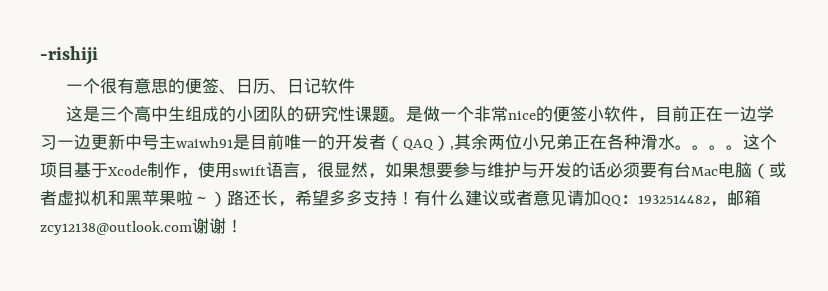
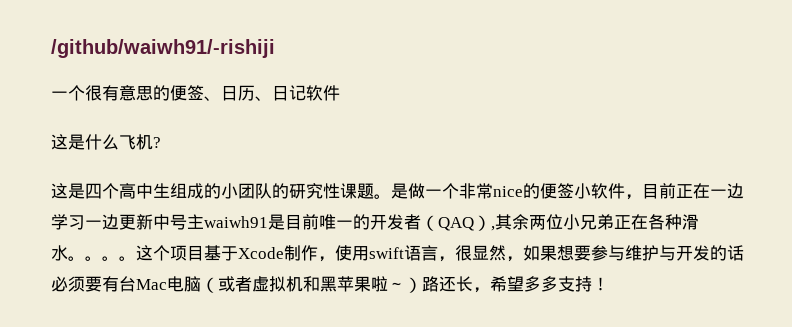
- -rishiji
+ /github/waiwh91/-rishiji
- 这是三个高中生组成的小团队的研究性课题。
+ 这是什么飞机?
+ 这是四个高中生组成的小团队的研究性课题。
- 有什么建议或者意见请加QQ：1932514482，邮箱zcy12138@outlook.com谢谢！

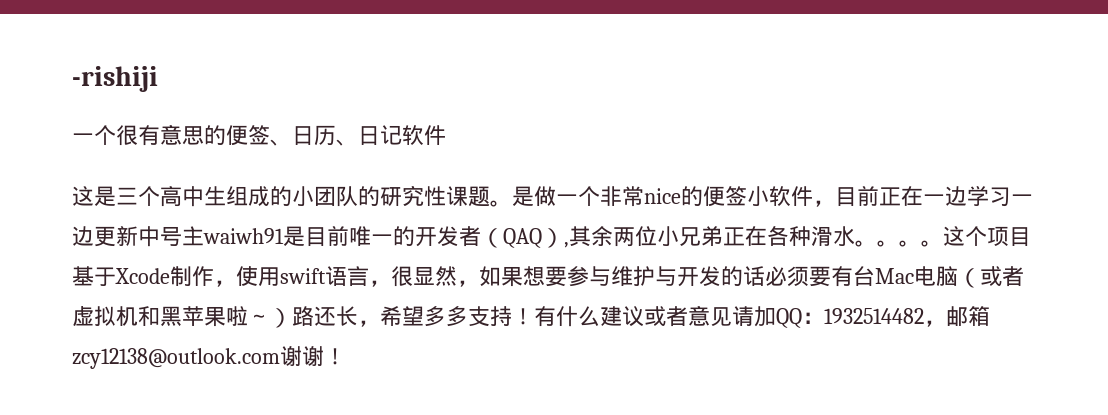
- /github/waiwh91/-rishiji
+ -rishiji
- 这是什么飞机?
- 这是四个高中生组成的小团队的研究性课题。
+ 这是三个高中生组成的小团队的研究性课题。
+ 有什么建议或者意见请加QQ：1932514482，邮箱zcy12138@outlook.com谢谢！

